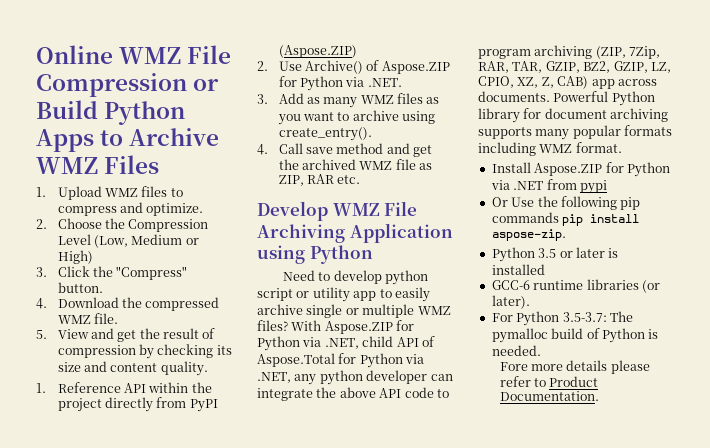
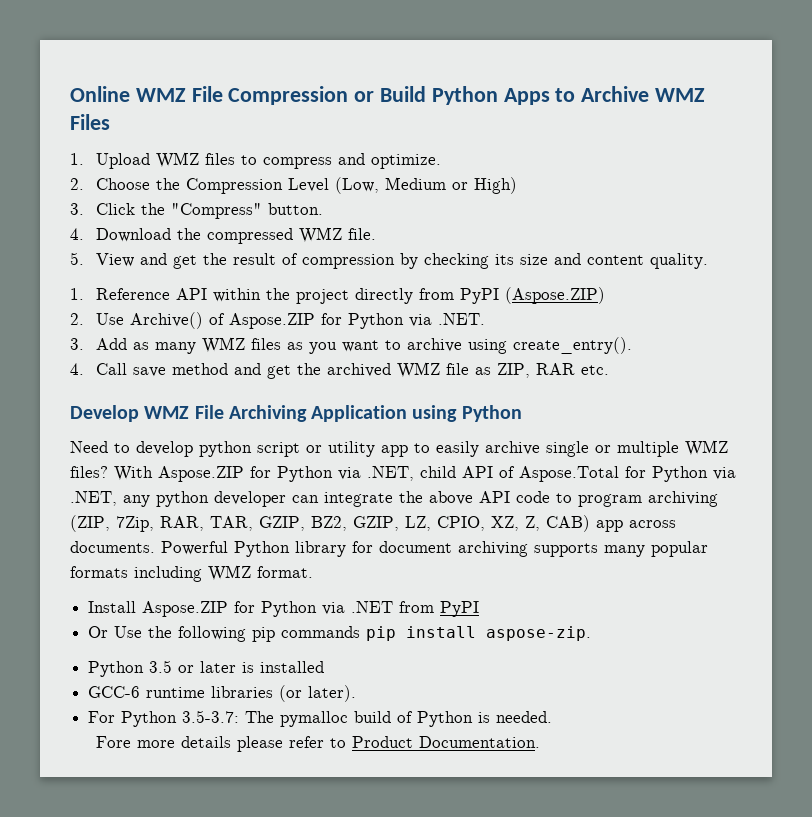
- Install Aspose.ZIP for Python via .NET from pypi
+ Install Aspose.ZIP for Python via .NET from PyPI

